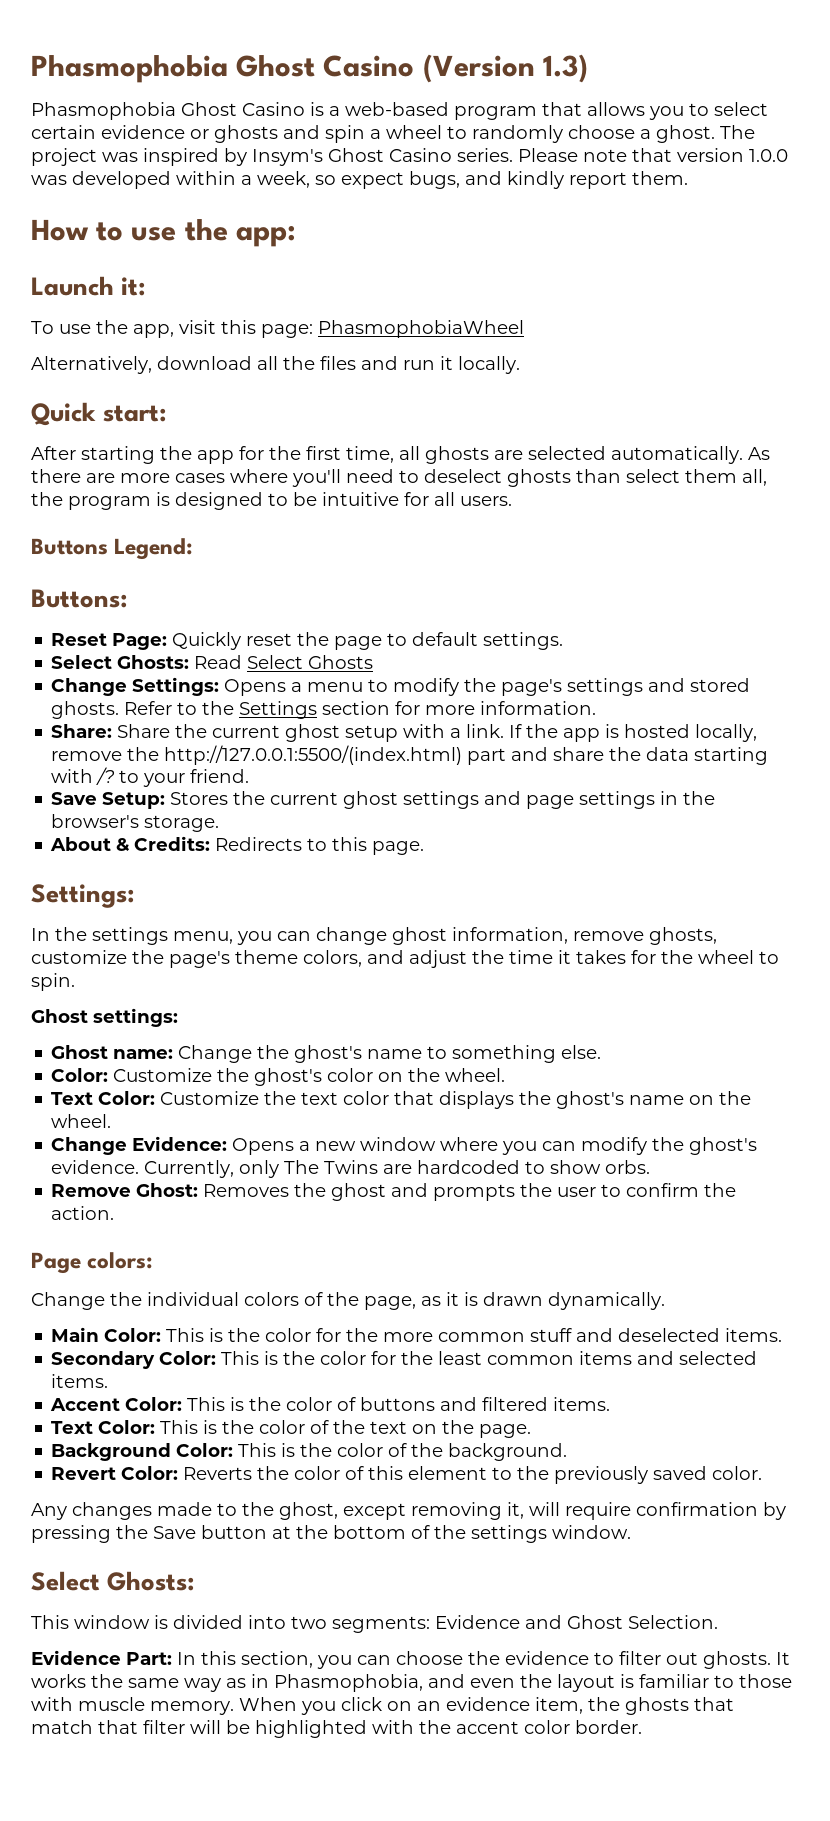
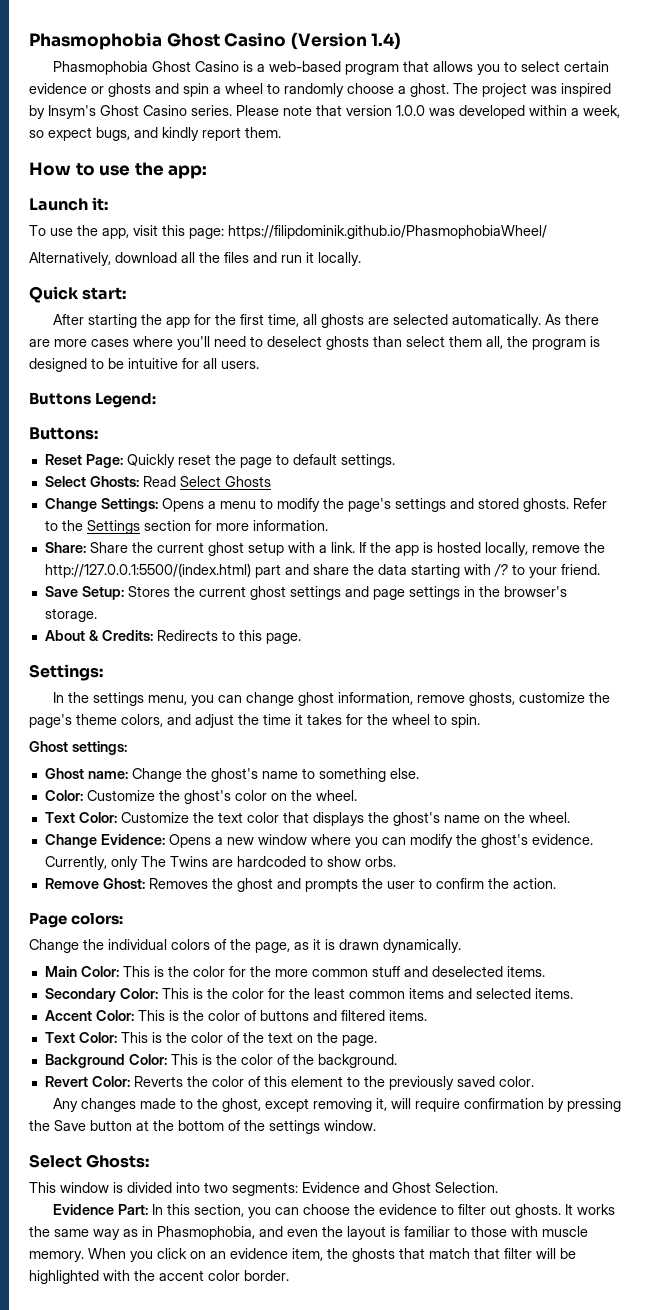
- Phasmophobia Ghost Casino (Version 1.3)
+ Phasmophobia Ghost Casino (Version 1.4)
- To use the app, visit this page: PhasmophobiaWheel
+ To use the app, visit this page: https://filipdominik.github.io/PhasmophobiaWheel/

